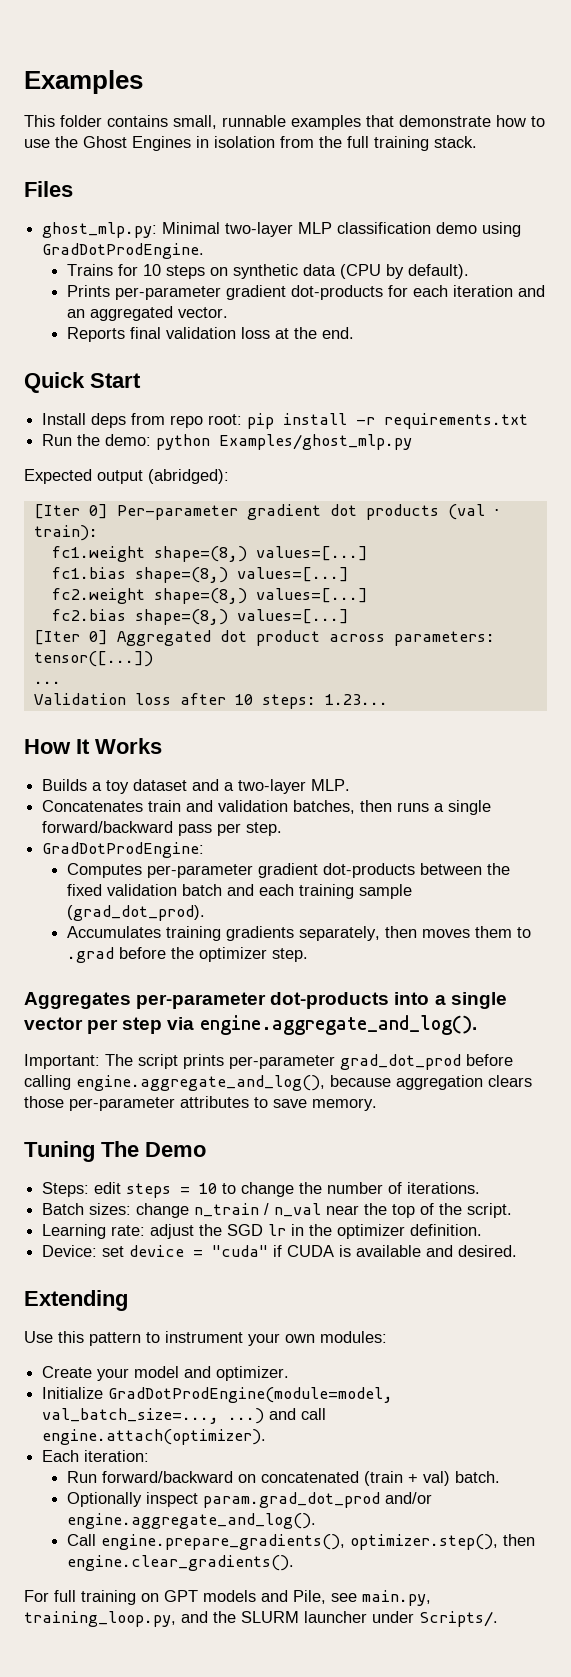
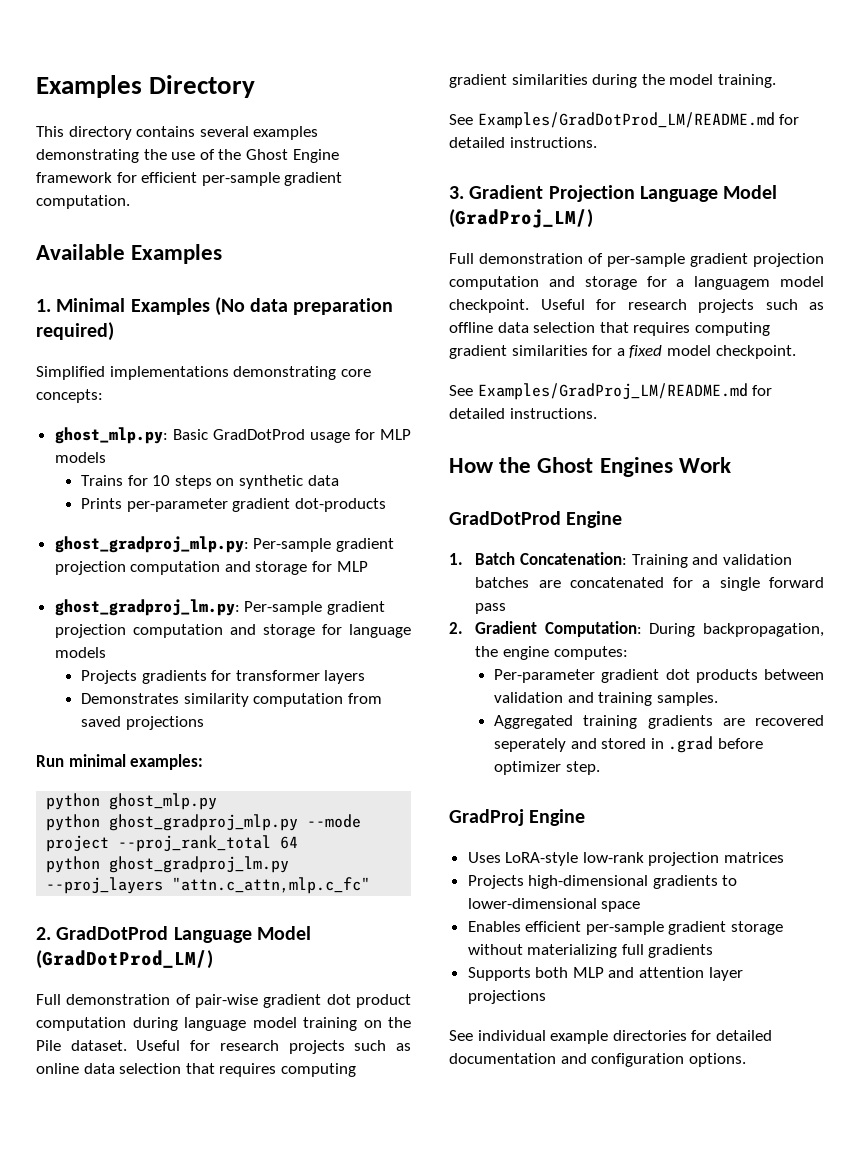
- Examples
- This folder contains small, runnable examples that demonstrate how to use the Ghost Engines in isolation from the full training stack.
- Files
- ghost_mlp.py: Minimal two‑layer MLP classification demo using GradDotProdEngine.
+ Examples Directory
+ This directory contains several examples demonstrating the use of the Ghost Engine framework for efficient per-sample gradient computation.
+ Available Examples
+ 1. Minimal Examples (No data preparation required)
+ Simplified implementations demonstrating core concepts:
+ ghost_mlp.py: Basic GradDotProd usage for MLP models
- Trains for 10 steps on synthetic data (CPU by default).
+ Trains for 10 steps on synthetic data
- Prints per-parameter gradient dot-products for each iteration and an aggregated vector.
- Reports final validation loss at the end.
- Quick Start
- Install deps from repo root: pip install -r requirements.txt
- Run the demo: python Examples/ghost_mlp.py
- Expected output (abridged):
- [Iter 0] Per-parameter gradient dot products (val ⋅ train):
- fc1.weight shape=(8,) values=[...]
- fc1.bias shape=(8,) values=[...]
- fc2.weight shape=(8,) values=[...]
- fc2.bias shape=(8,) values=[...]
- [Iter 0] Aggregated dot product across parameters: tensor([...])
- ...
- Validation loss after 10 steps: 1.23...
- How It Works
- Builds a toy dataset and a two‑layer MLP.
- Concatenates train and validation batches, then runs a single forward/backward pass per step.
- GradDotProdEngine:
- Computes per‑parameter gradient dot‑products between the fixed validation batch and each training sample (grad_dot_prod).
- Accumulates training gradients separately, then moves them to .grad before the optimizer step.
+ Prints per-parameter gradient dot-products
+ ghost_gradproj_mlp.py: Per-sample gradient projection computation and storage for MLP
+ ghost_gradproj_lm.py: Per-sample gradient projection computation and storage for language models
+ Projects gradients for transformer layers
+ Demonstrates similarity computation from saved projections
+ Run minimal examples:
+ python ghost_mlp.py
+ python ghost_gradproj_mlp.py --mode project --proj_rank_total 64
+ python ghost_gradproj_lm.py --proj_layers "attn.c_attn,mlp.c_fc"
+ 2. GradDotProd Language Model (GradDotProd_LM/)
+ Full demonstration of pair-wise gradient dot product computation during language model training on the Pile dataset. Useful for research projects such as online data selection that requires computing gradient similarities during the model training.
+ See Examples/GradDotProd_LM/README.md for detailed instructions.
+ 3. Gradient Projection Language Model (GradProj_LM/)
+ Full demonstration of per-sample gradient projection computation and storage for a languagem model checkpoint. Useful for research projects such as offline data selection that requires computing gradient similarities for a fixed model checkpoint.
+ See Examples/GradProj_LM/README.md for detailed instructions.
+ How the Ghost Engines Work
+ GradDotProd Engine
+ 1. Batch Concatenation: Training and validation batches are concatenated for a single forward pass
+ 2. Gradient Computation: During backpropagation, the engine computes:
+ Per-parameter gradient dot products between validation and training samples.
+ Aggregated training gradients are recovered seperately and stored in .grad before optimizer step.
- Aggregates per‑parameter dot‑products into a single vector per step via engine.aggregate_and_log().
- Important: The script prints per‑parameter grad_dot_prod before calling engine.aggregate_and_log(), because aggregation clears those per‑parameter attributes to save memory.
- Tuning The Demo
- Steps: edit steps = 10 to change the number of iterations.
- Batch sizes: change n_train / n_val near the top of the script.
- Learning rate: adjust the SGD lr in the optimizer definition.
- Device: set device = "cuda" if CUDA is available and desired.
- Extending
- Use this pattern to instrument your own modules:
- Create your model and optimizer.
- Initialize GradDotProdEngine(module=model, val_batch_size=..., ...) and call engine.attach(optimizer).
- Each iteration:
- Run forward/backward on concatenated (train + val) batch.
- Optionally inspect param.grad_dot_prod and/or engine.aggregate_and_log().
- Call engine.prepare_gradients(), optimizer.step(), then engine.clear_gradients().
- For full training on GPT models and Pile, see main.py, training_loop.py, and the SLURM launcher under Scripts/.
+ GradProj Engine
+ Uses LoRA-style low-rank projection matrices
+ Projects high-dimensional gradients to lower-dimensional space
+ Enables efficient per-sample gradient storage without materializing full gradients
+ Supports both MLP and attention layer projections
+ See individual example directories for detailed documentation and configuration options.

